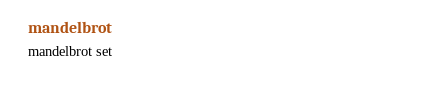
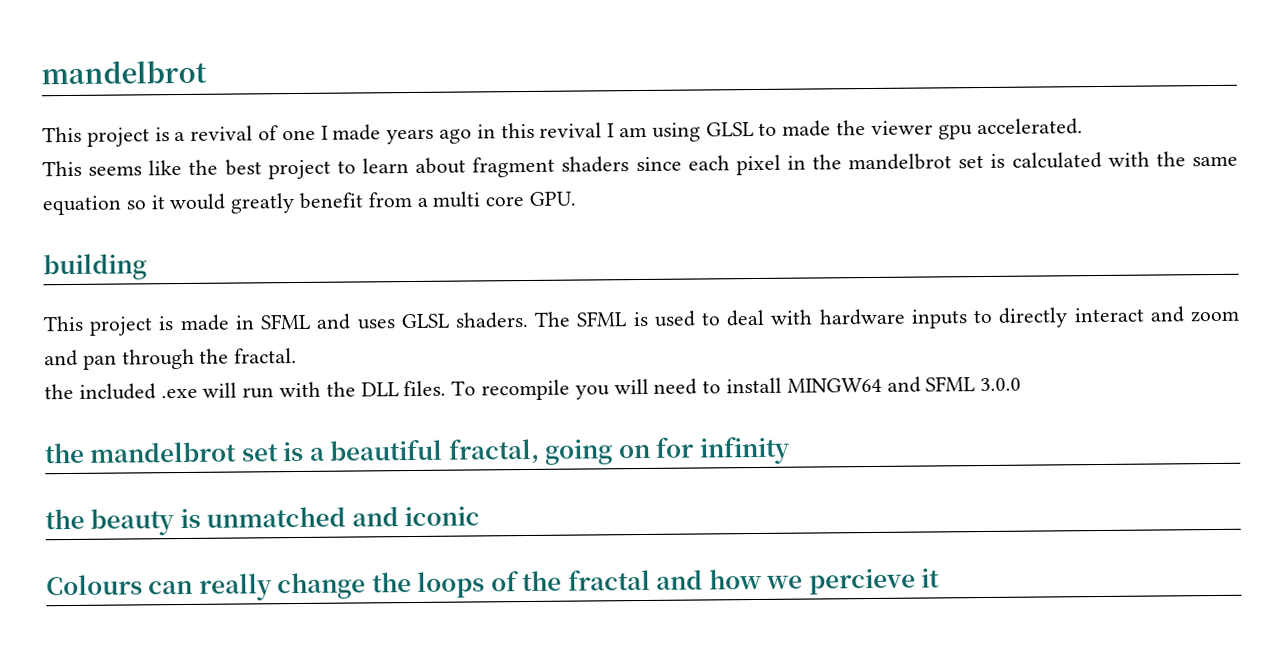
- mandelbrot set
+ This project is a revival of one I made years ago in this revival I am using GLSL to made the viewer gpu accelerated.
+ This seems like the best project to learn about fragment shaders since each pixel in the mandelbrot set is calculated with the same equation so it would greatly benefit from a multi core GPU.
+ building
+ This project is made in SFML and uses GLSL shaders. The SFML is used to deal with hardware inputs to directly interact and zoom and pan through the fractal.
+ the included .exe will run with the DLL files. To recompile you will need to install MINGW64 and SFML 3.0.0
+ the mandelbrot set is a beautiful fractal, going on for infinity
+ the beauty is unmatched and iconic
+ Colours can really change the loops of the fractal and how we percieve it

